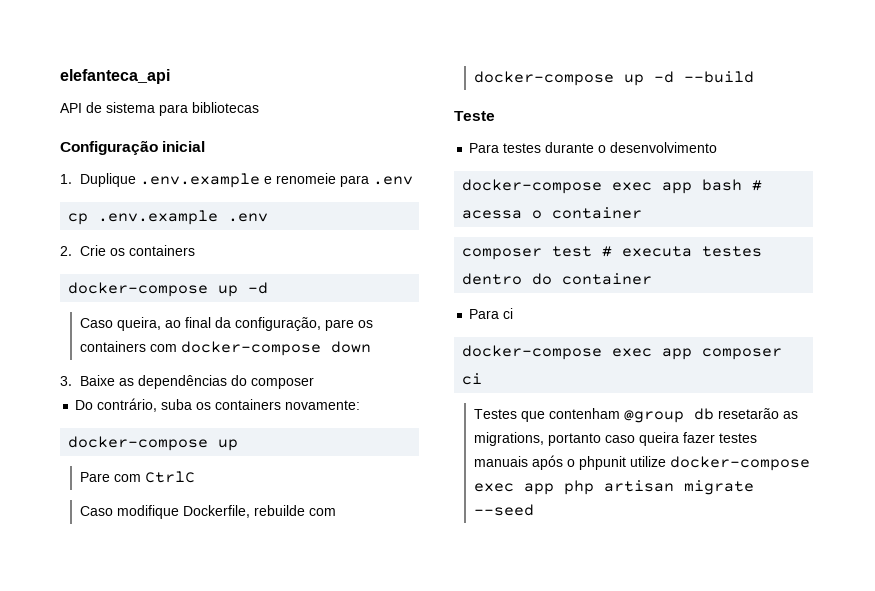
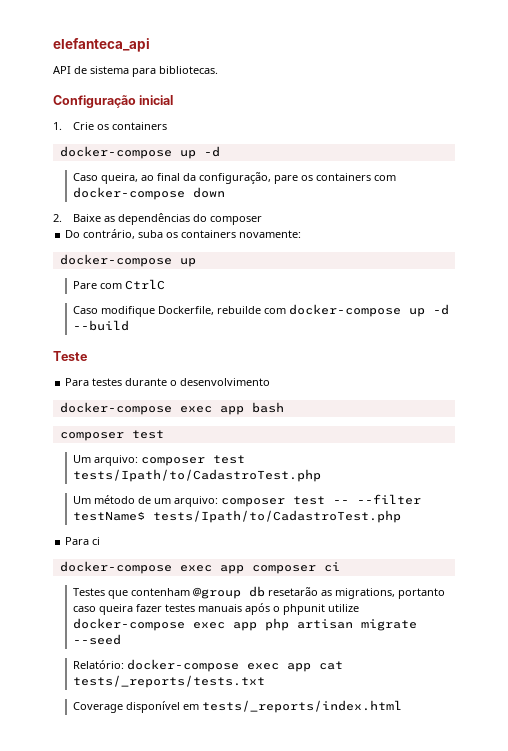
- API de sistema para bibliotecas
+ API de sistema para bibliotecas.
- 1. Duplique .env.example e renomeie para .env
- cp .env.example .env
- 2. Crie os containers
+ 1. Crie os containers
- 3. Baixe as dependências do composer
+ 2. Baixe as dependências do composer
- docker-compose exec app bash # acessa o container
- composer test # executa testes dentro do container
+ docker-compose exec app bash
+ composer test
+ Um arquivo: composer test tests/Ipath/to/CadastroTest.php
+ Um método de um arquivo: composer test -- --filter testName$ tests/Ipath/to/CadastroTest.php
+ Relatório: docker-compose exec app cat tests/_reports/tests.txt
+ Coverage disponível em tests/_reports/index.html

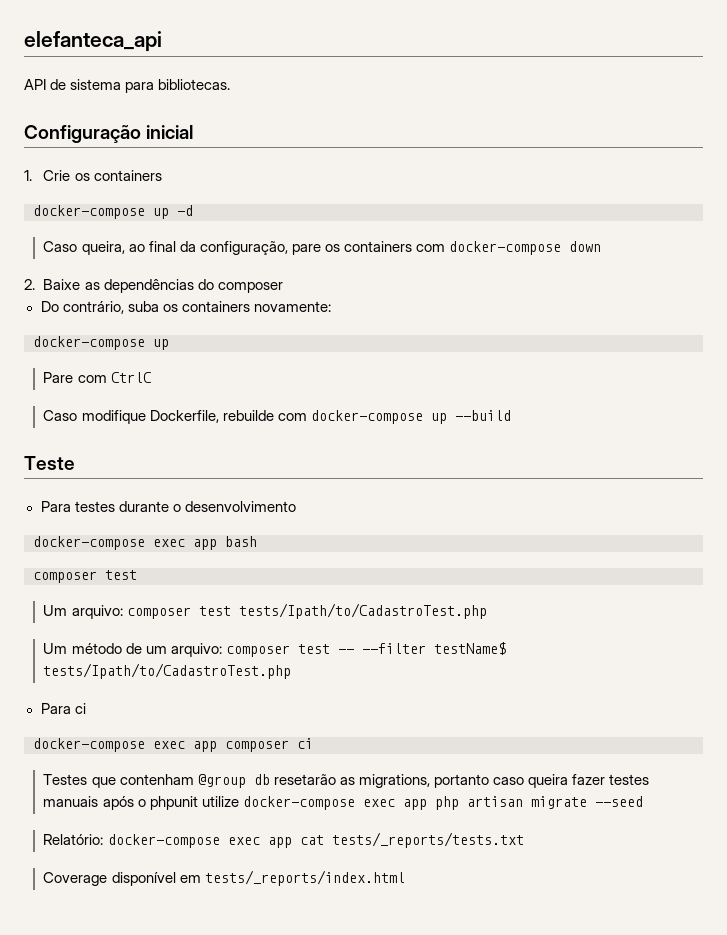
- Caso modifique Dockerfile, rebuilde com docker-compose up -d --build
+ Caso modifique Dockerfile, rebuilde com docker-compose up --build

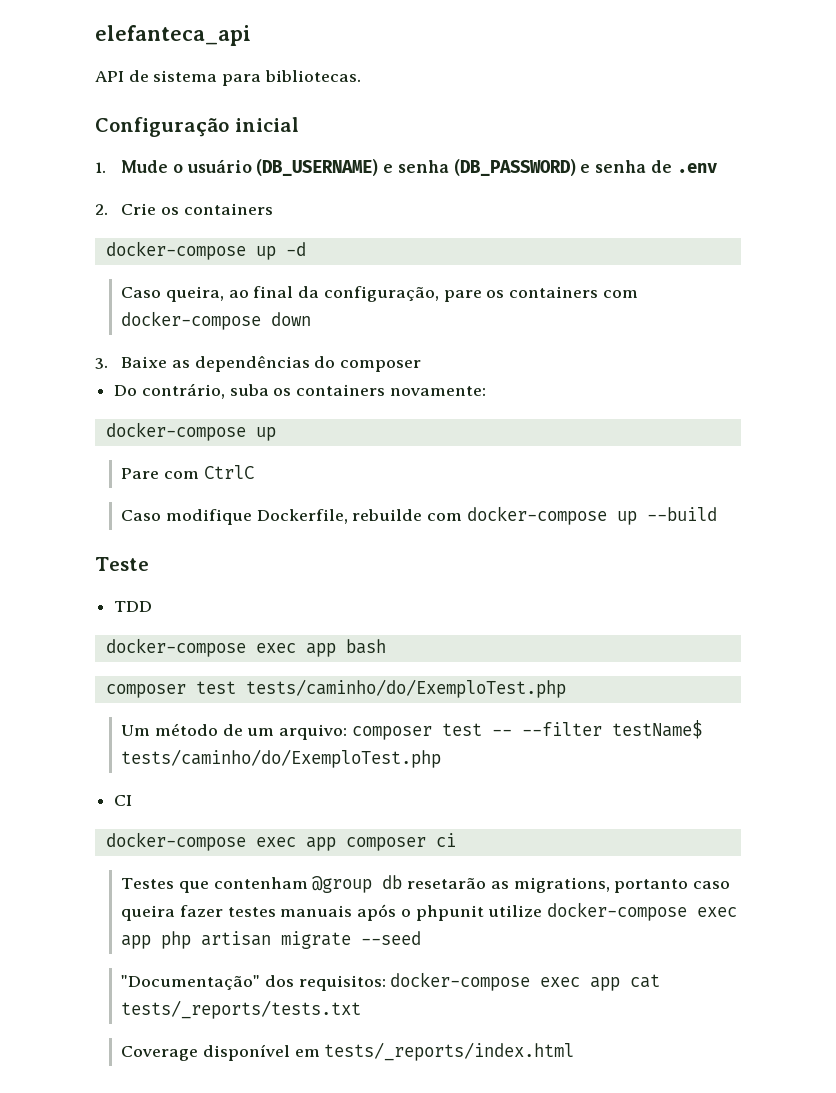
- 1. Crie os containers
+ 1. Mude o usuário (DB_USERNAME) e senha (DB_PASSWORD) e senha de .env
+ 2. Crie os containers
- 2. Baixe as dependências do composer
+ 3. Baixe as dependências do composer
- Para testes durante o desenvolvimento
+ TDD
  docker-compose exec app bash
- composer test
- Um arquivo: composer test tests/Ipath/to/CadastroTest.php
+ composer test tests/caminho/do/ExemploTest.php
- Um método de um arquivo: composer test -- --filter testName$ tests/Ipath/to/CadastroTest.php
- Para ci
+ Um método de um arquivo: composer test -- --filter testName$ tests/caminho/do/ExemploTest.php
+ CI
- Relatório: docker-compose exec app cat tests/_reports/tests.txt
+ "Documentação" dos requisitos: docker-compose exec app cat tests/_reports/tests.txt

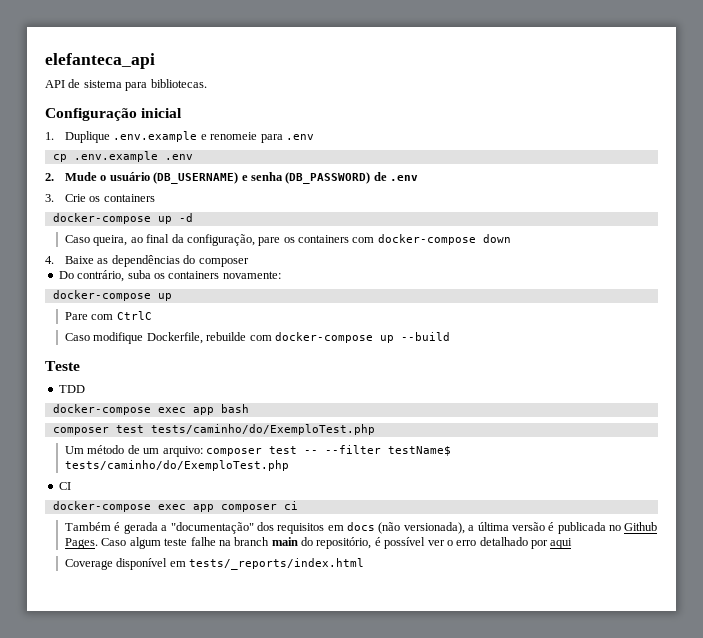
- 1. Mude o usuário (DB_USERNAME) e senha (DB_PASSWORD) e senha de .env
+ 1. Duplique .env.example e renomeie para .env
+ cp .env.example .env
+ 2. Mude o usuário (DB_USERNAME) e senha (DB_PASSWORD) de .env
- 2. Crie os containers
+ 3. Crie os containers
- 3. Baixe as dependências do composer
+ 4. Baixe as dependências do composer
- Testes que contenham @group db resetarão as migrations, portanto caso queira fazer testes manuais após o phpunit utilize docker-compose exec app php artisan migrate --seed
- "Documentação" dos requisitos: docker-compose exec app cat tests/_reports/tests.txt
+ Também é gerada a "documentação" dos requisitos em docs (não versionada), a última versão é publicada no Github Pages. Caso algum teste falhe na branch main do repositório, é possível ver o erro detalhado por aqui

